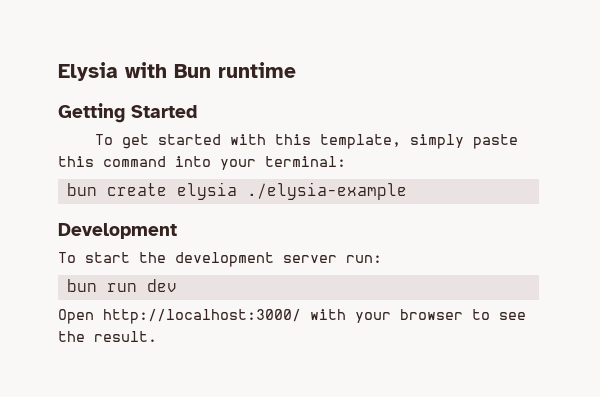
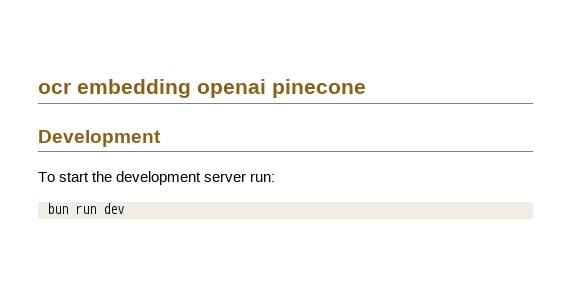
- Elysia with Bun runtime
- Getting Started
- To get started with this template, simply paste this command into your terminal:
- bun create elysia ./elysia-example
+ ocr embedding openai pinecone
- Open http://localhost:3000/ with your browser to see the result.

